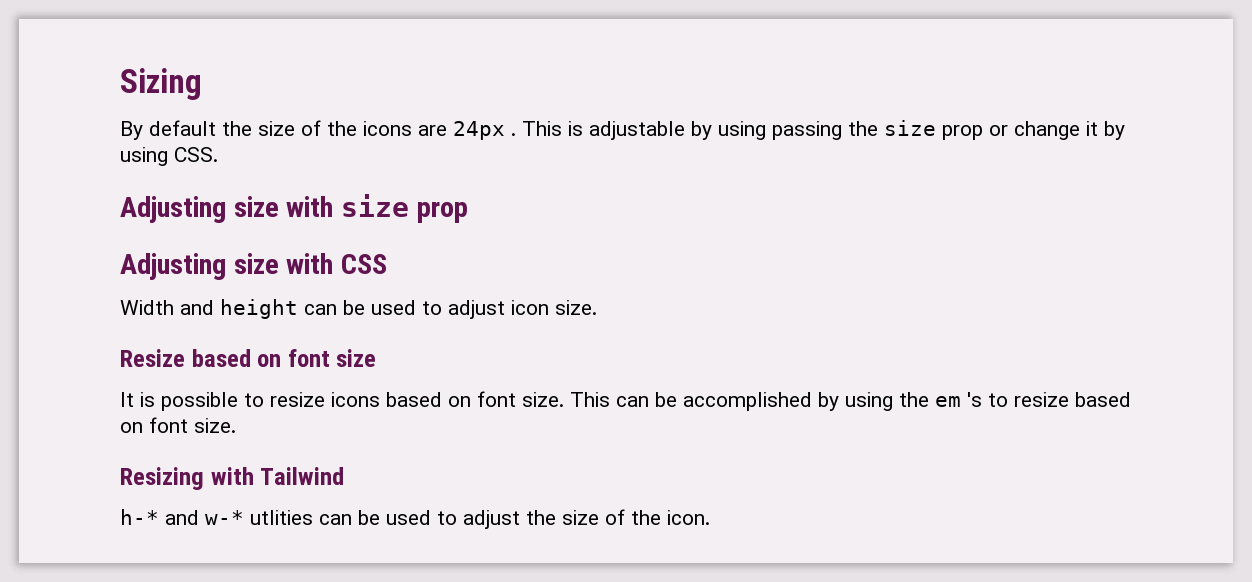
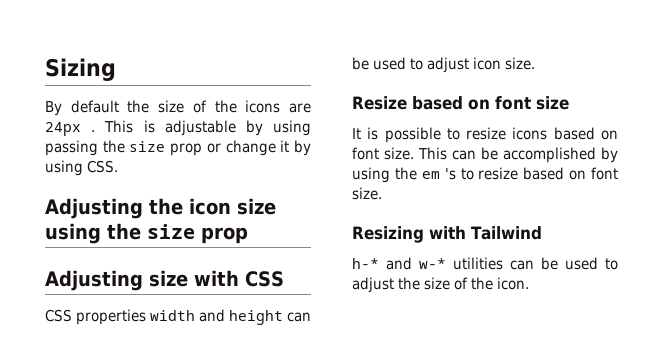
- Adjusting size with size prop
+ Adjusting the icon size using the size prop
- Width and height can be used to adjust icon size.
+ CSS properties width and height can be used to adjust icon size.
- h-* and w-* utlities can be used to adjust the size of the icon.
+ h-* and w-* utilities can be used to adjust the size of the icon.

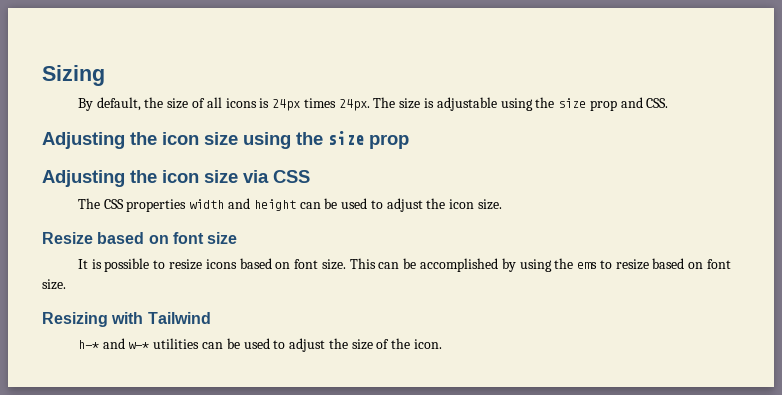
- By default the size of the icons are 24px . This is adjustable by using passing the size prop or change it by using CSS.
+ By default, the size of all icons is 24px times 24px. The size is adjustable using the size prop and CSS.
- Adjusting size with CSS
+ Adjusting the icon size via CSS
- CSS properties width and height can be used to adjust icon size.
+ The CSS properties width and height can be used to adjust the icon size.
- This can be accomplished by using the em 's to resize based on font size.
+ This can be accomplished by using the ems to resize based on font size.

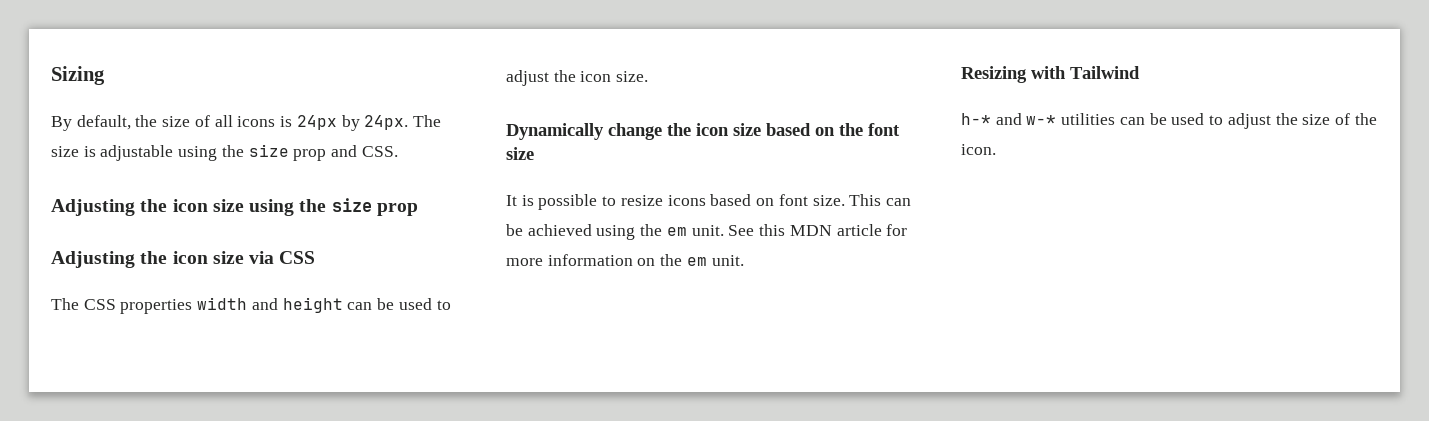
- By default, the size of all icons is 24px times 24px.
+ By default, the size of all icons is 24px by 24px.
- Resize based on font size
+ Dynamically change the icon size based on the font size
- This can be accomplished by using the ems to resize based on font size.
+ This can be achieved using the em unit. See this MDN article for more information on the em unit.

